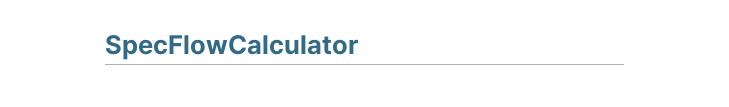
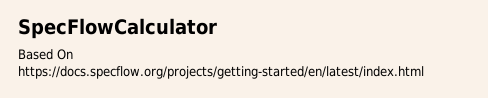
+ Based On https://docs.specflow.org/projects/getting-started/en/latest/index.html

